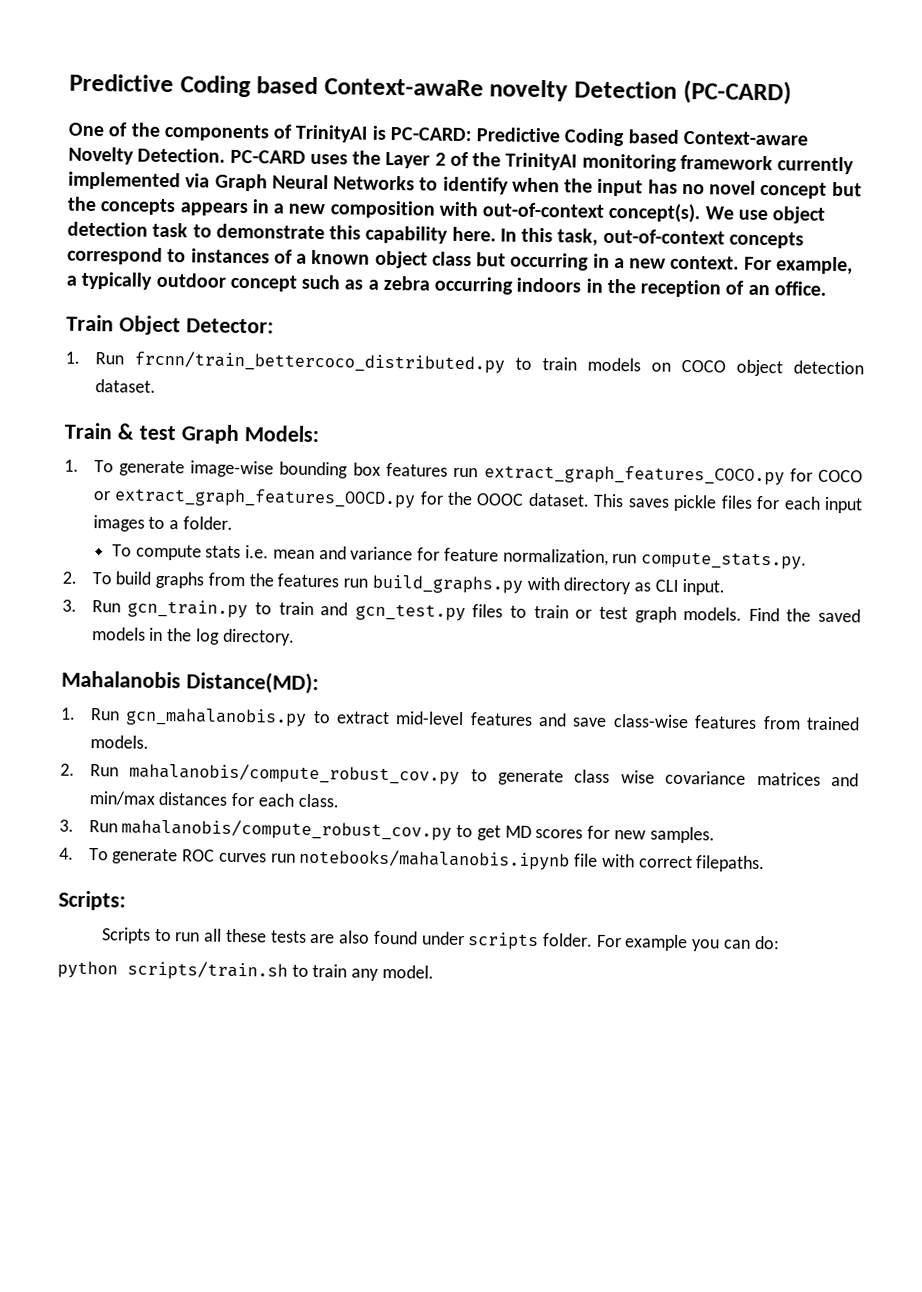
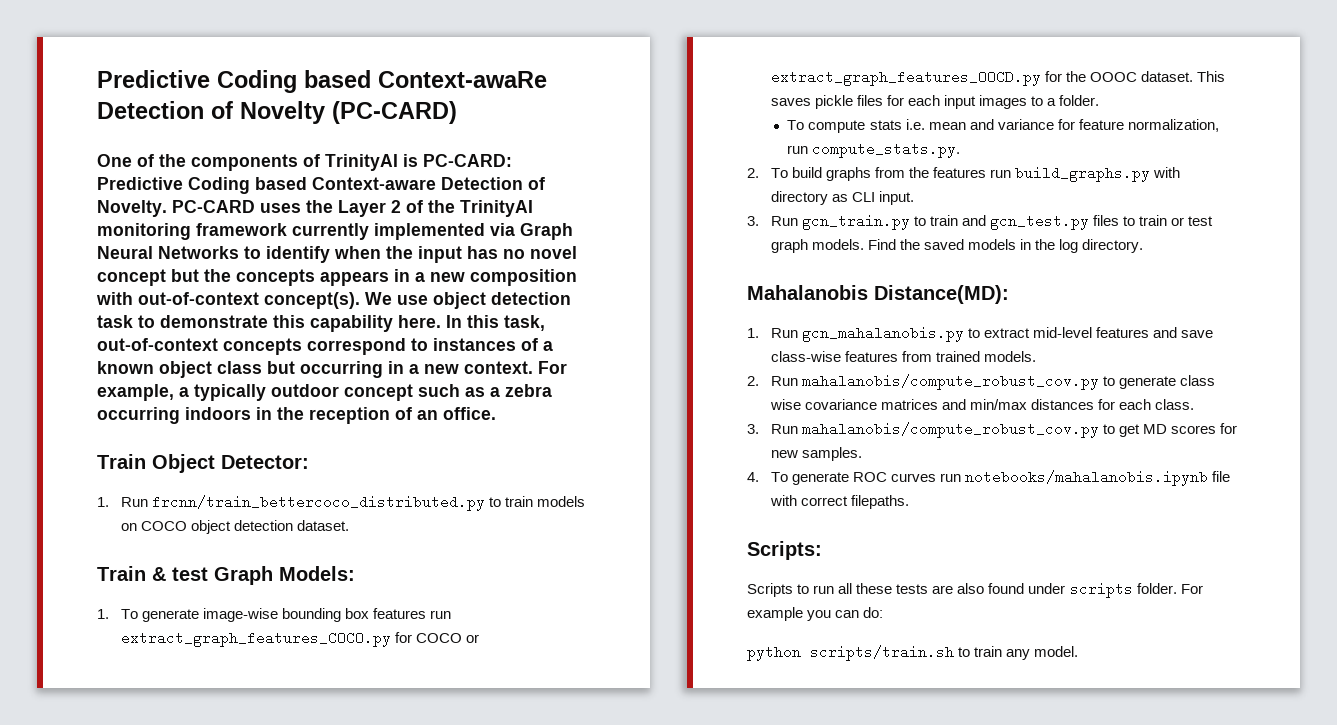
- Predictive Coding based Context-awaRe novelty Detection (PC-CARD)
+ Predictive Coding based Context-awaRe Detection of Novelty (PC-CARD)
- One of the components of TrinityAI is PC-CARD: Predictive Coding based Context-aware Novelty Detection.
+ One of the components of TrinityAI is PC-CARD: Predictive Coding based Context-aware Detection of Novelty.

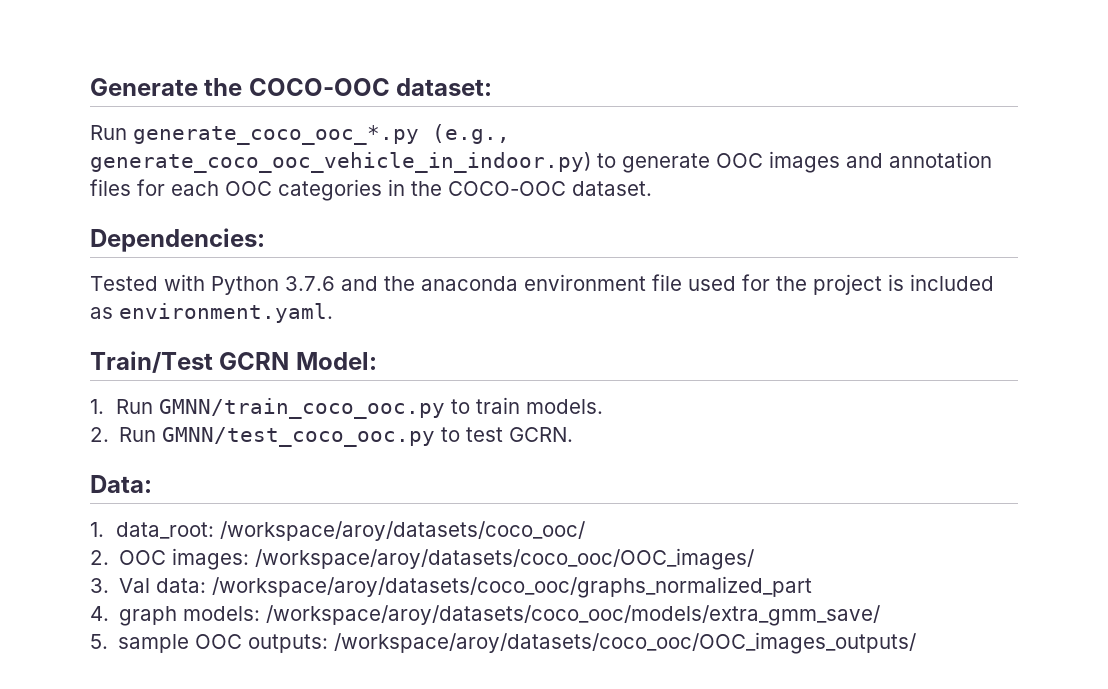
- Predictive Coding based Context-awaRe Detection of Novelty (PC-CARD)
- One of the components of TrinityAI is PC-CARD: Predictive Coding based Context-aware Detection of Novelty. PC-CARD uses the Layer 2 of the TrinityAI monitoring framework currently implemented via Graph Neural Networks to identify when the input has no novel concept but the concepts appears in a new composition with out-of-context concept(s). We use object detection task to demonstrate this capability here. In this task, out-of-context concepts correspond to instances of a known object class but occurring in a new context. For example, a typically outdoor concept such as a zebra occurring indoors in the reception of an office.
- Train Object Detector:
- 1. Run frcnn/train_bettercoco_distributed.py to train models on COCO object detection dataset.
- Train & test Graph Models:
- 1. To generate image-wise bounding box features run extract_graph_features_COCO.py for COCO or extract_graph_features_OOCD.py for the OOOC dataset. This saves pickle files for each input images to a folder.
- To compute stats i.e. mean and variance for feature normalization, run compute_stats.py.
- 2. To build graphs from the features run build_graphs.py with directory as CLI input.
- 3. Run gcn_train.py to train and gcn_test.py files to train or test graph models. Find the saved models in the log directory.
- Mahalanobis Distance(MD):
- 1. Run gcn_mahalanobis.py to extract mid-level features and save class-wise features from trained models.
- 2. Run mahalanobis/compute_robust_cov.py to generate class wise covariance matrices and min/max distances for each class.
- 3. Run mahalanobis/compute_robust_cov.py to get MD scores for new samples.
- 4. To generate ROC curves run notebooks/mahalanobis.ipynb file with correct filepaths.
- Scripts:
- Scripts to run all these tests are also found under scripts folder. For example you can do:
- python scripts/train.sh to train any model.
+ Generate the COCO-OOC dataset:
+ Run generate_coco_ooc_*.py (e.g., generate_coco_ooc_vehicle_in_indoor.py) to generate OOC images and annotation files for each OOC categories in the COCO-OOC dataset.
+ Dependencies:
+ Tested with Python 3.7.6 and the anaconda environment file used for the project is included as environment.yaml.
+ Train/Test GCRN Model:
+ 1. Run GMNN/train_coco_ooc.py to train models.
+ 2. Run GMNN/test_coco_ooc.py to test GCRN.
+ Data:
+ 1. data_root: /workspace/aroy/datasets/coco_ooc/
+ 2. OOC images: /workspace/aroy/datasets/coco_ooc/OOC_images/
+ 3. Val data: /workspace/aroy/datasets/coco_ooc/graphs_normalized_part
+ 4. graph models: /workspace/aroy/datasets/coco_ooc/models/extra_gmm_save/
+ 5. sample OOC outputs: /workspace/aroy/datasets/coco_ooc/OOC_images_outputs/

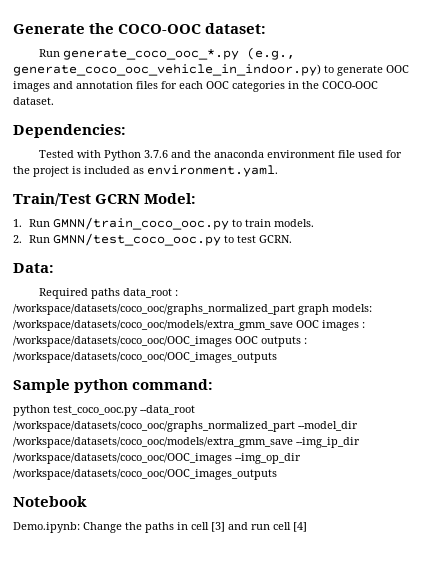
- 1. data_root: /workspace/aroy/datasets/coco_ooc/
- 2. OOC images: /workspace/aroy/datasets/coco_ooc/OOC_images/
- 3. Val data: /workspace/aroy/datasets/coco_ooc/graphs_normalized_part
- 4. graph models: /workspace/aroy/datasets/coco_ooc/models/extra_gmm_save/
- 5. sample OOC outputs: /workspace/aroy/datasets/coco_ooc/OOC_images_outputs/
+ Required paths data_root : /workspace/datasets/coco_ooc/graphs_normalized_part graph models: /workspace/datasets/coco_ooc/models/extra_gmm_save OOC images : /workspace/datasets/coco_ooc/OOC_images OOC outputs : /workspace/datasets/coco_ooc/OOC_images_outputs
+ Sample python command:
+ python test_coco_ooc.py --data_root /workspace/datasets/coco_ooc/graphs_normalized_part --model_dir /workspace/datasets/coco_ooc/models/extra_gmm_save --img_ip_dir /workspace/datasets/coco_ooc/OOC_images --img_op_dir /workspace/datasets/coco_ooc/OOC_images_outputs
+ Notebook
+ Demo.ipynb: Change the paths in cell [3] and run cell [4]

